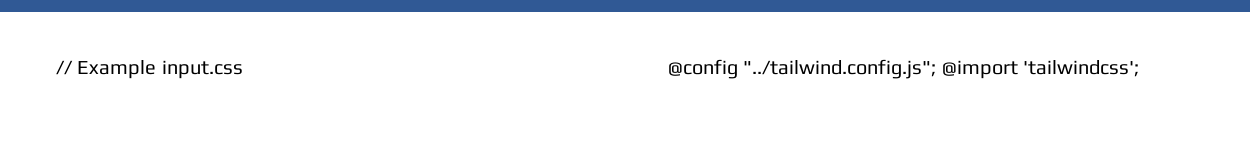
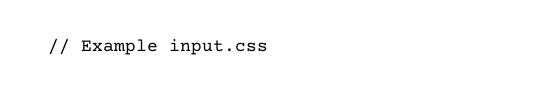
- @config "../tailwind.config.js"; @import 'tailwindcss';

